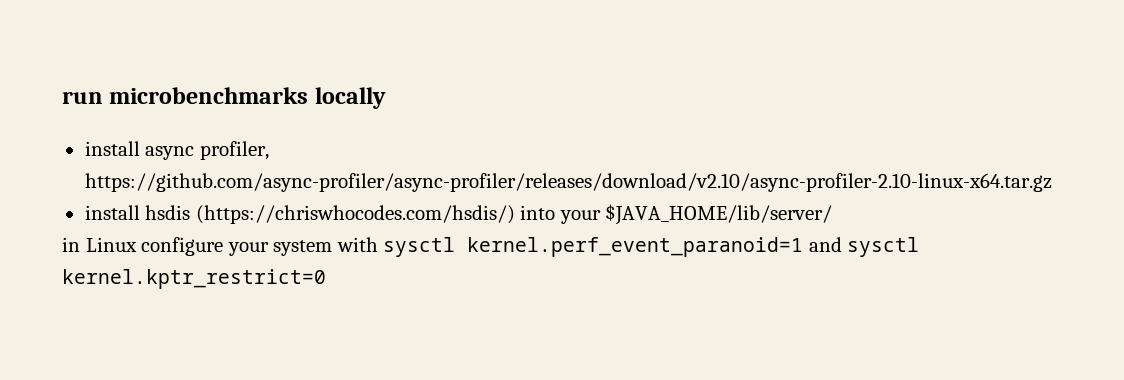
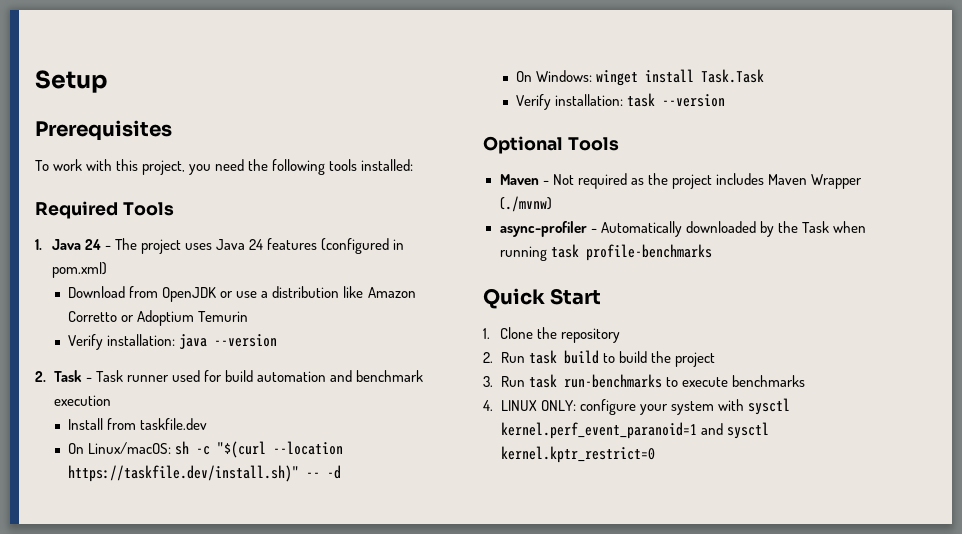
- run microbenchmarks locally
- install async profiler, https://github.com/async-profiler/async-profiler/releases/download/v2.10/async-profiler-2.10-linux-x64.tar.gz
- install hsdis (https://chriswhocodes.com/hsdis/) into your $JAVA_HOME/lib/server/
- in Linux configure your system with sysctl kernel.perf_event_paranoid=1 and sysctl kernel.kptr_restrict=0
+ Setup
+ Prerequisites
+ To work with this project, you need the following tools installed:
+ Required Tools
+ 1. Java 24 - The project uses Java 24 features (configured in pom.xml)
+ Download from OpenJDK or use a distribution like Amazon Corretto or Adoptium Temurin
+ Verify installation: java --version
+ 2. Task - Task runner used for build automation and benchmark execution
+ Install from taskfile.dev
+ On Linux/macOS: sh -c "$(curl --location https://taskfile.dev/install.sh)" -- -d
+ On Windows: winget install Task.Task
+ Verify installation: task --version
+ Optional Tools
+ Maven - Not required as the project includes Maven Wrapper (./mvnw)
+ async-profiler - Automatically downloaded by the Task when running task profile-benchmarks
+ Quick Start
+ 1. Clone the repository
+ 2. Run task build to build the project
+ 3. Run task run-benchmarks to execute benchmarks
+ 4. LINUX ONLY: configure your system with sysctl kernel.perf_event_paranoid=1 and sysctl kernel.kptr_restrict=0

